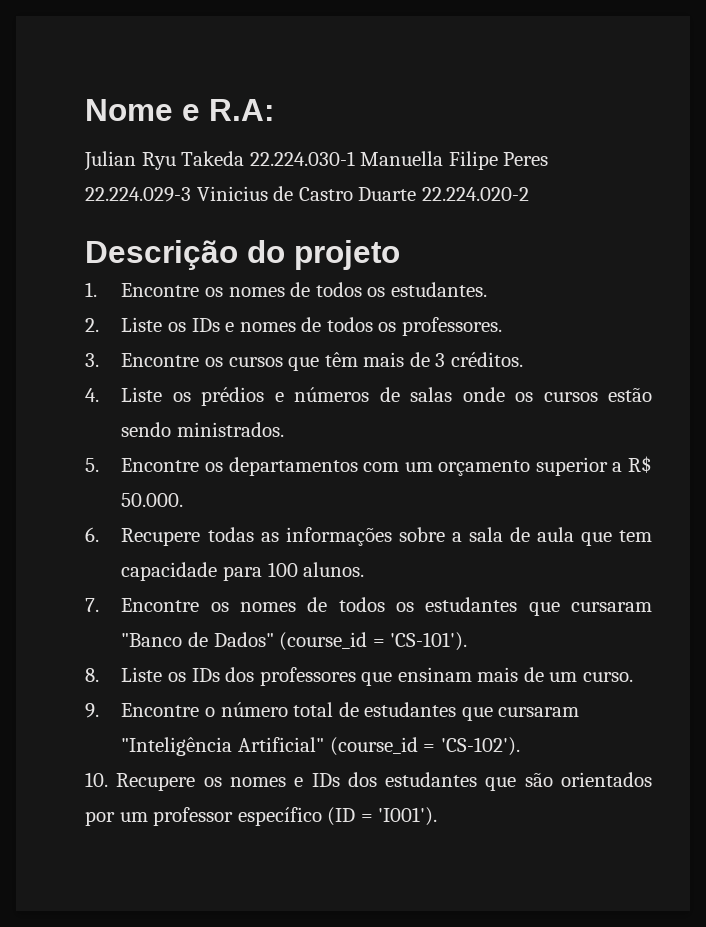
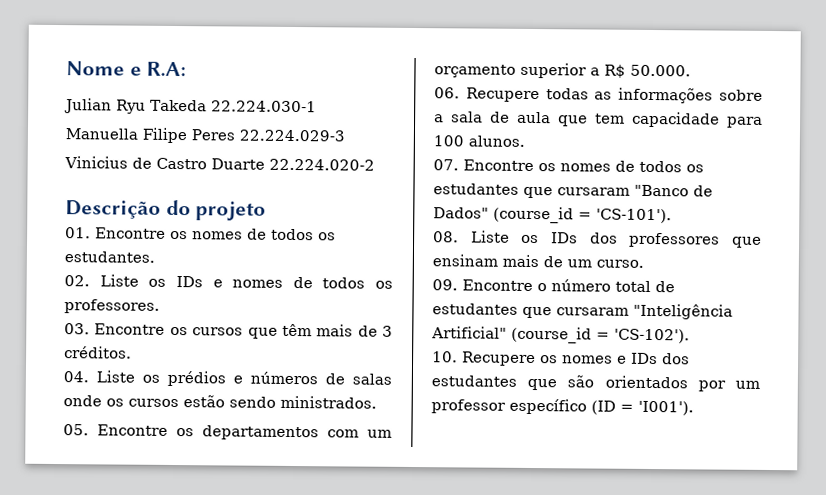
- Julian Ryu Takeda 22.224.030-1 Manuella Filipe Peres 22.224.029-3 Vinicius de Castro Duarte 22.224.020-2
+ Julian Ryu Takeda 22.224.030-1
+ Manuella Filipe Peres 22.224.029-3
+ Vinicius de Castro Duarte 22.224.020-2
- 1. Encontre os nomes de todos os estudantes.
+ 01. Encontre os nomes de todos os estudantes.
- 2. Liste os IDs e nomes de todos os professores.
+ 02. Liste os IDs e nomes de todos os professores.
- 3. Encontre os cursos que têm mais de 3 créditos.
+ 03. Encontre os cursos que têm mais de 3 créditos.
- 4. Liste os prédios e números de salas onde os cursos estão sendo ministrados.
+ 04. Liste os prédios e números de salas onde os cursos estão sendo ministrados.
- 5. Encontre os departamentos com um orçamento superior a R$ 50.000.
+ 05. Encontre os departamentos com um orçamento superior a R$ 50.000.
- 6. Recupere todas as informações sobre a sala de aula que tem capacidade para 100 alunos.
+ 06. Recupere todas as informações sobre a sala de aula que tem capacidade para 100 alunos.
- 7. Encontre os nomes de todos os estudantes que cursaram "Banco de Dados" (course_id = 'CS-101').
+ 07. Encontre os nomes de todos os estudantes que cursaram "Banco de Dados" (course_id = 'CS-101').
- 8. Liste os IDs dos professores que ensinam mais de um curso.
+ 08. Liste os IDs dos professores que ensinam mais de um curso.
- 9. Encontre o número total de estudantes que cursaram "Inteligência Artificial" (course_id = 'CS-102').
+ 09. Encontre o número total de estudantes que cursaram "Inteligência Artificial" (course_id = 'CS-102').

